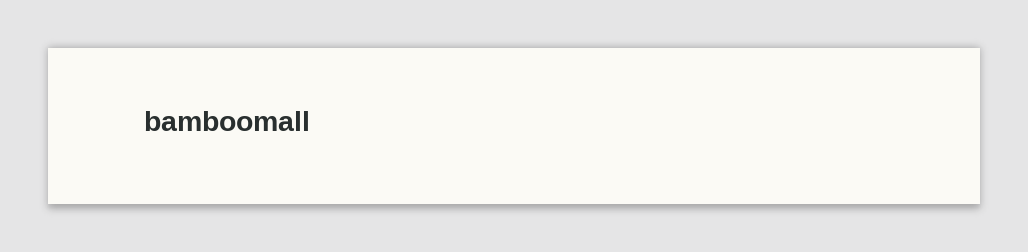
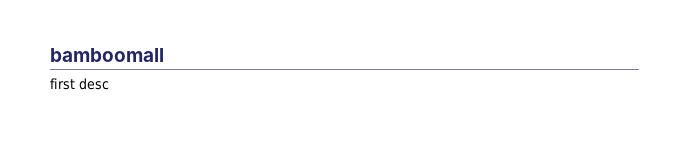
+ first desc

